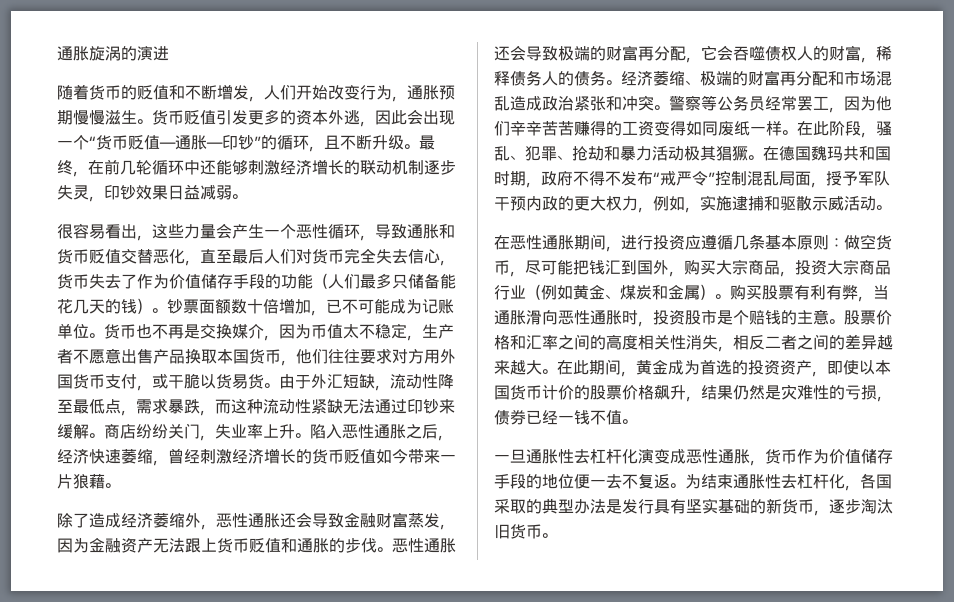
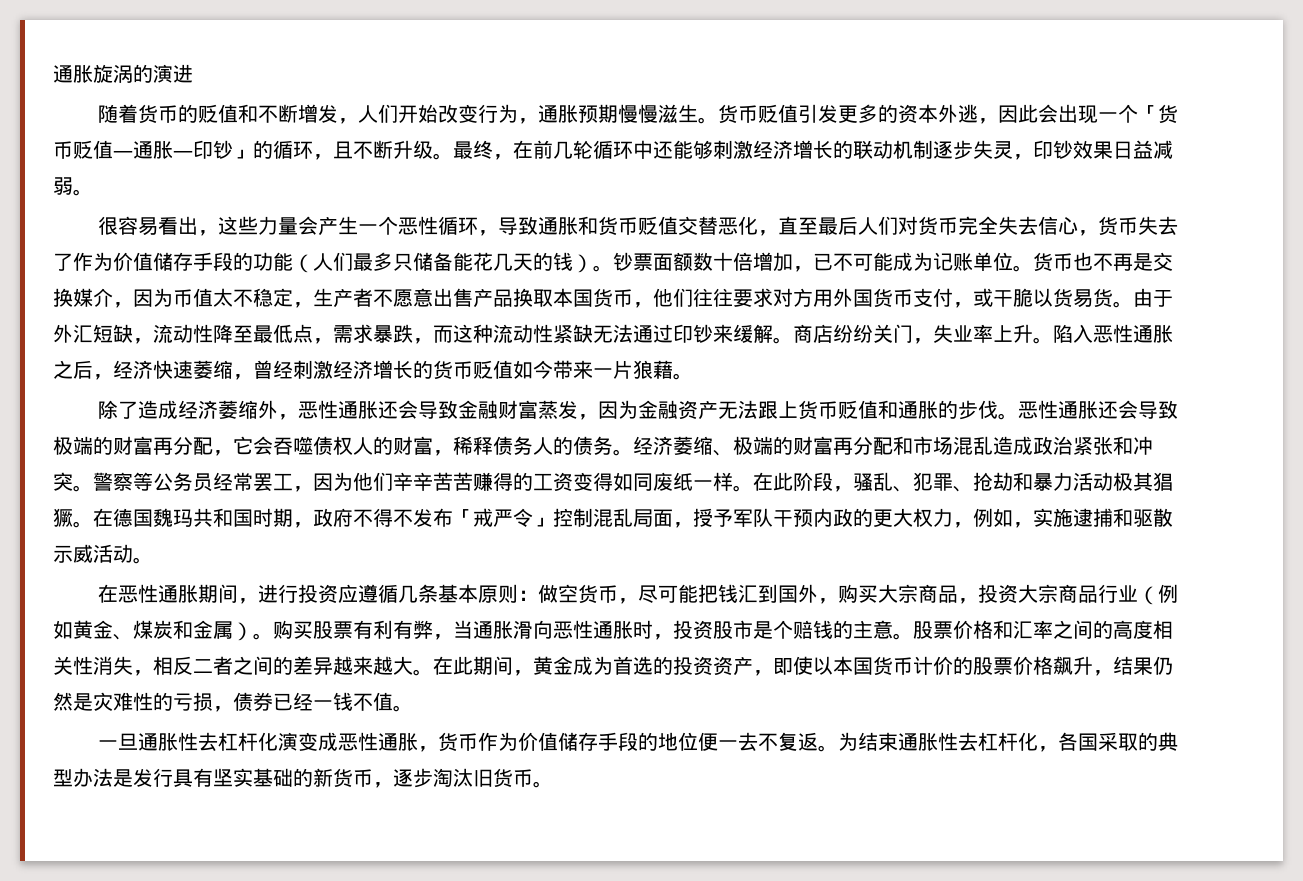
- 货币贬值引发更多的资本外逃，因此会出现一个“货币贬值—通胀—印钞”的循环，且不断升级。
+ 货币贬值引发更多的资本外逃，因此会出现一个「货币贬值—通胀—印钞」的循环，且不断升级。
- 在德国魏玛共和国时期，政府不得不发布“戒严令”控制混乱局面，授予军队干预内政的更大权力，例如，实施逮捕和驱散示威活动。
+ 在德国魏玛共和国时期，政府不得不发布「戒严令」控制混乱局面，授予军队干预内政的更大权力，例如，实施逮捕和驱散示威活动。

